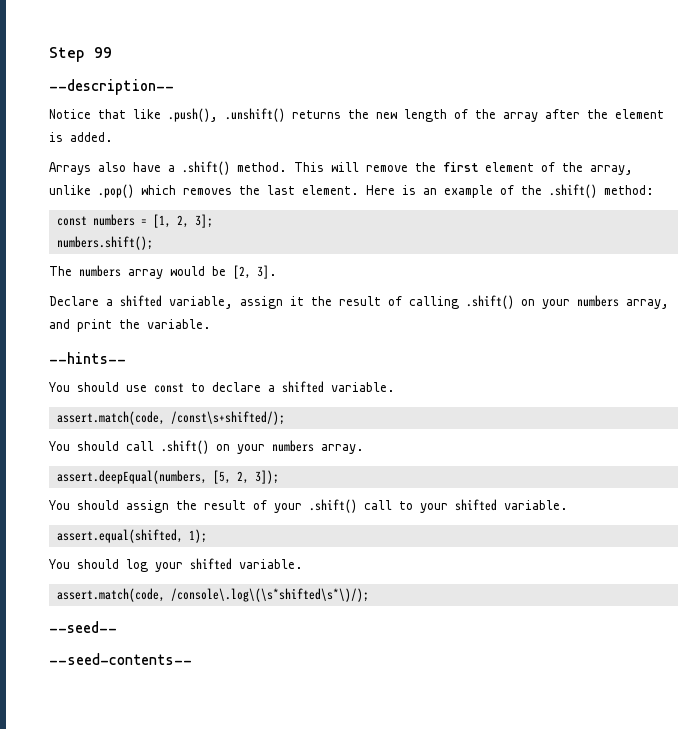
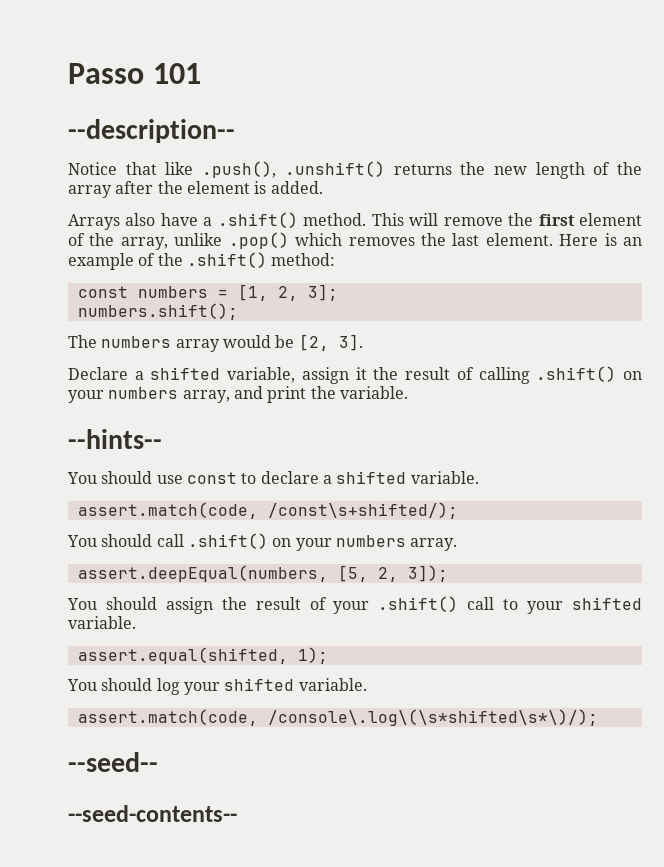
- Step 99
+ Passo 101

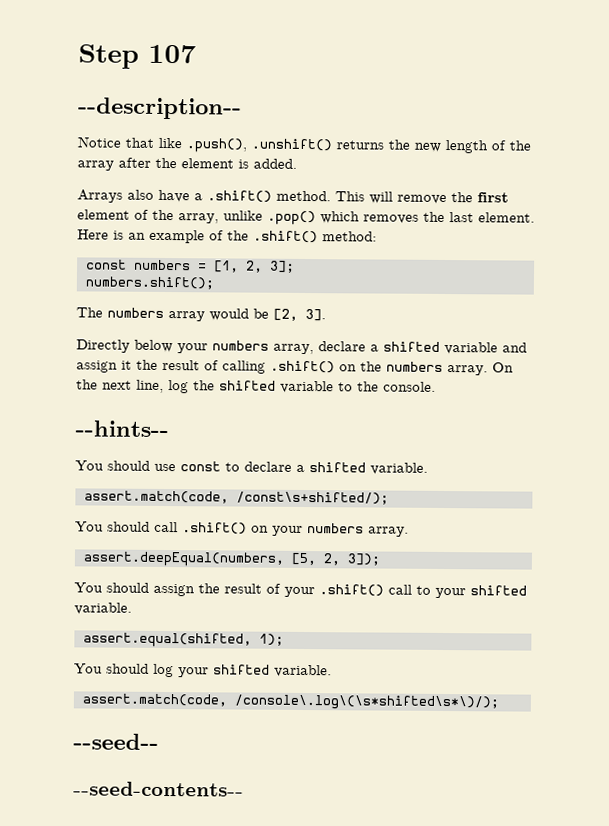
- Passo 101
+ Step 107
- Declare a shifted variable, assign it the result of calling .shift() on your numbers array, and print the variable.
+ Directly below your numbers array, declare a shifted variable and assign it the result of calling .shift() on the numbers array. On the next line, log the shifted variable to the console.

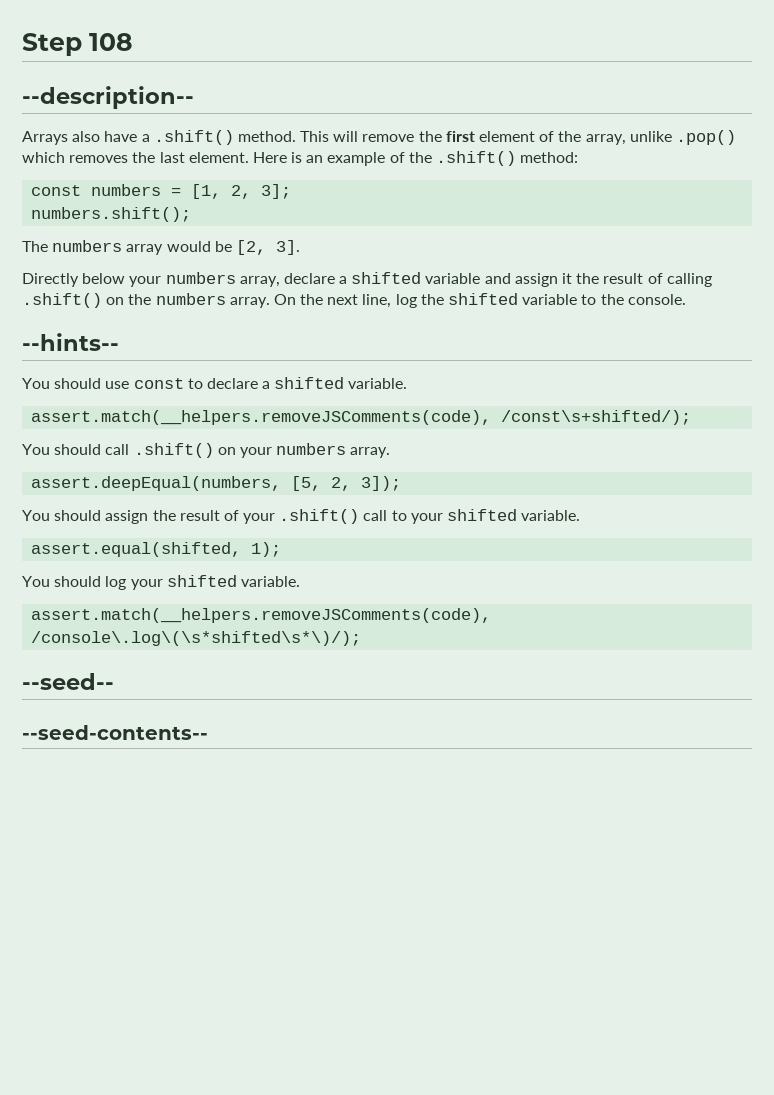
- Step 107
+ Step 108
- Notice that like .push(), .unshift() returns the new length of the array after the element is added.
- assert.match(code, /const\s+shifted/);
+ assert.match(__helpers.removeJSComments(code), /const\s+shifted/);
- assert.match(code, /console\.log\(\s*shifted\s*\)/);
+ assert.match(__helpers.removeJSComments(code), /console\.log\(\s*shifted\s*\)/);

